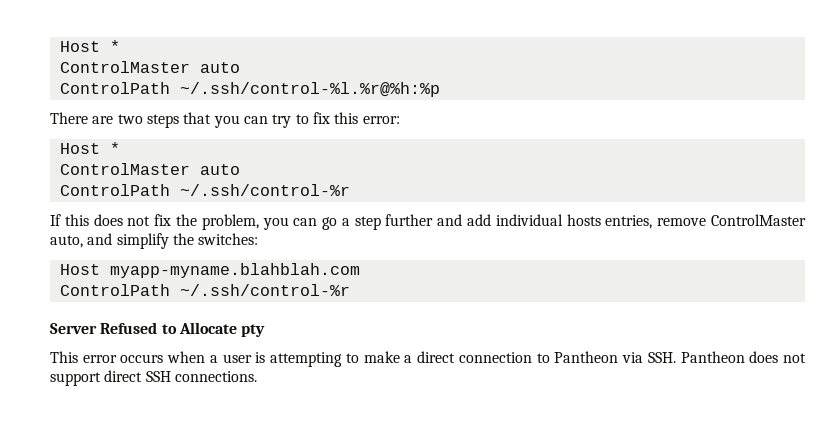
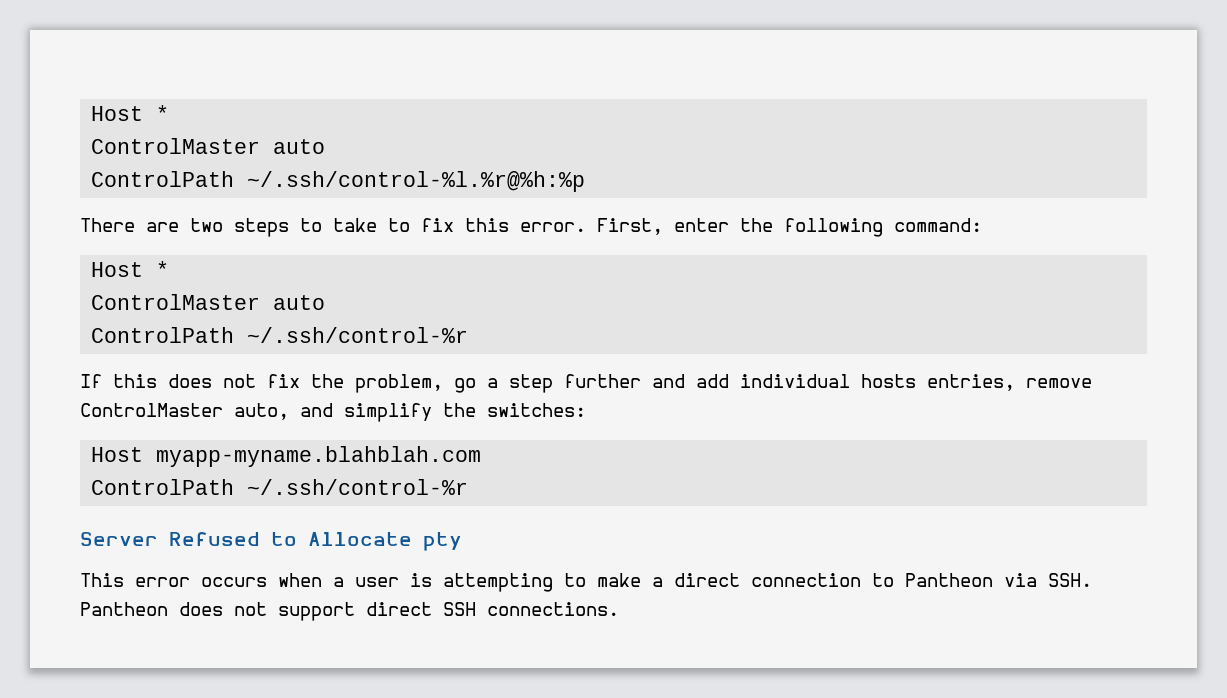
- There are two steps that you can try to fix this error:
+ There are two steps to take to fix this error. First, enter the following command:
- If this does not fix the problem, you can go a step further and add individual hosts entries, remove ControlMaster auto, and simplify the switches:
+ If this does not fix the problem, go a step further and add individual hosts entries, remove ControlMaster auto, and simplify the switches:

